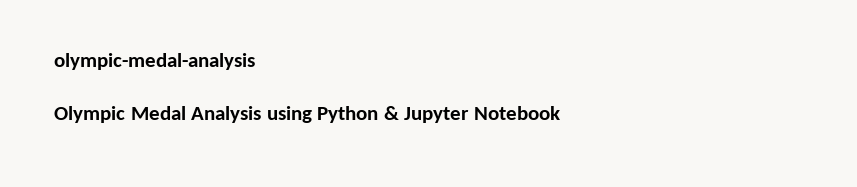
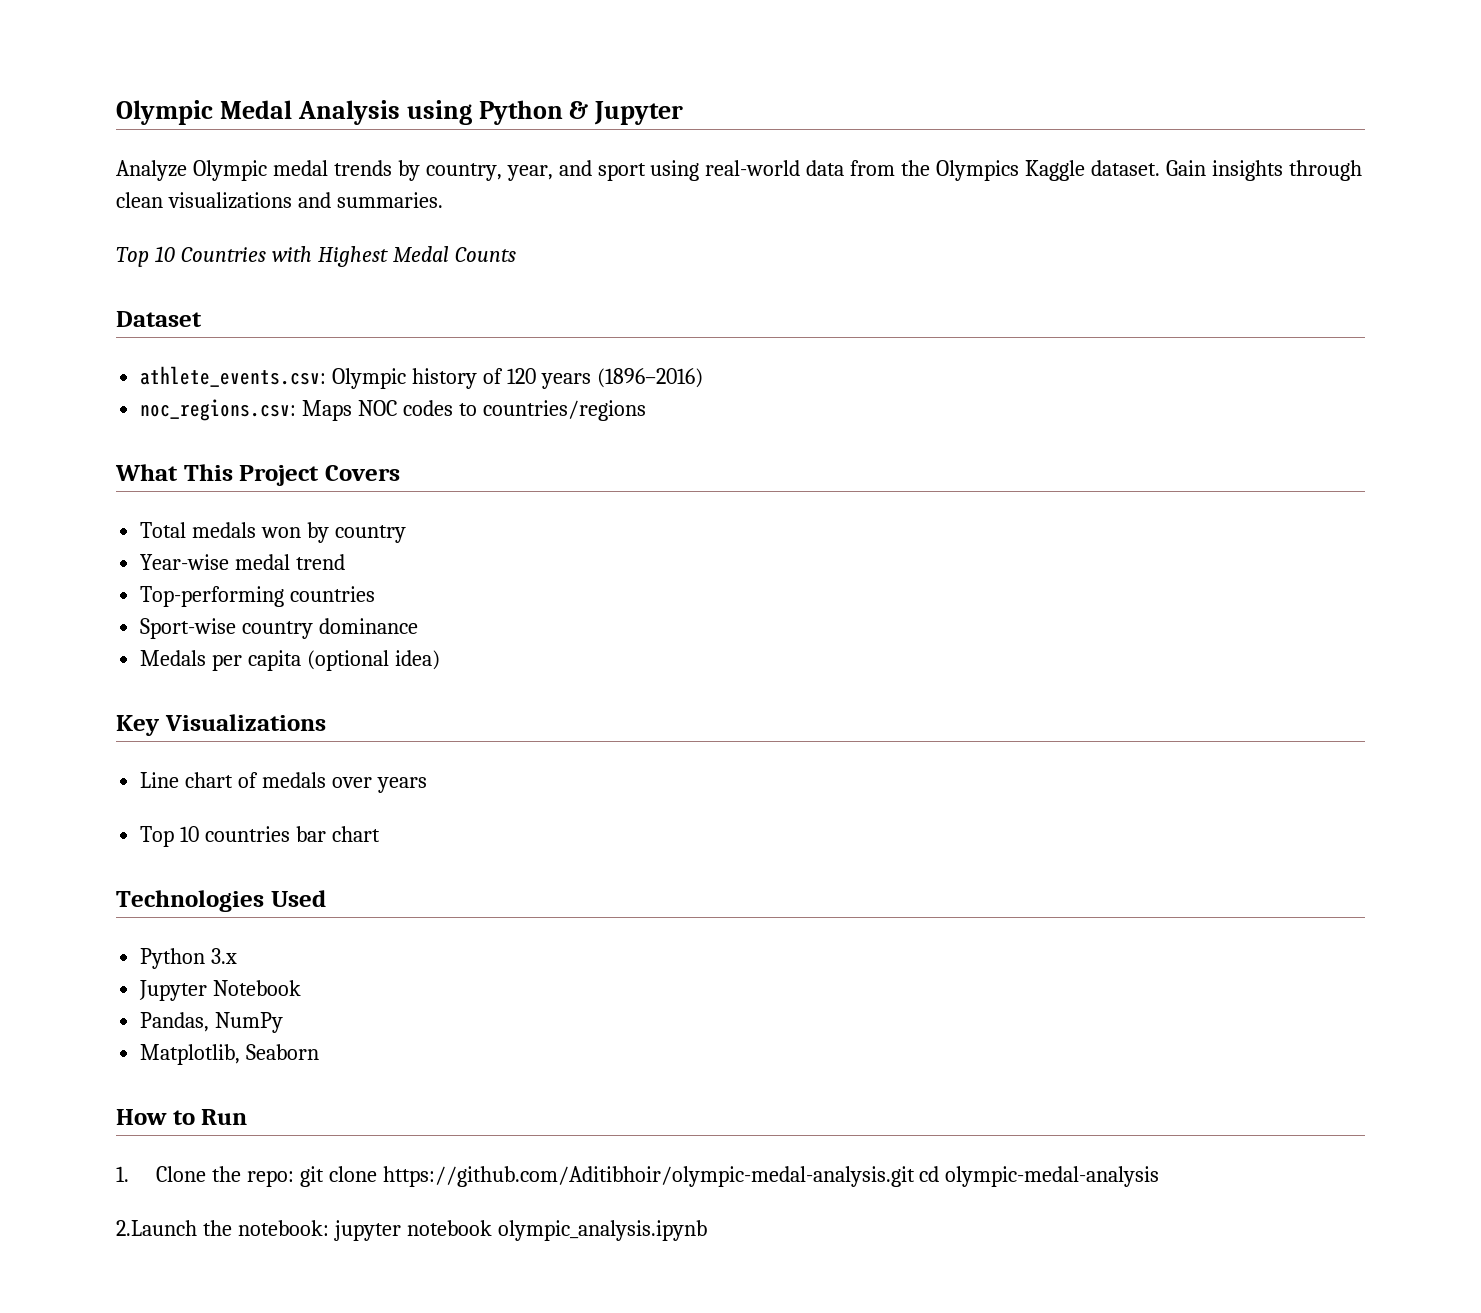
- olympic-medal-analysis
- Olympic Medal Analysis using Python & Jupyter Notebook
+ Olympic Medal Analysis using Python & Jupyter
+ Analyze Olympic medal trends by country, year, and sport using real-world data from the Olympics Kaggle dataset. Gain insights through clean visualizations and summaries.
+ Top 10 Countries with Highest Medal Counts
+ Dataset
+ athlete_events.csv: Olympic history of 120 years (1896–2016)
+ noc_regions.csv: Maps NOC codes to countries/regions
+ What This Project Covers
+ Total medals won by country
+ Year-wise medal trend
+ Top-performing countries
+ Sport-wise country dominance
+ Medals per capita (optional idea)
+ Key Visualizations
+ Line chart of medals over years
+ Top 10 countries bar chart
+ Technologies Used
+ Python 3.x
+ Jupyter Notebook
+ Pandas, NumPy
+ Matplotlib, Seaborn
+ How to Run
+ 1. Clone the repo: git clone https://github.com/Aditibhoir/olympic-medal-analysis.git cd olympic-medal-analysis
+ 2.Launch the notebook: jupyter notebook olympic_analysis.ipynb

